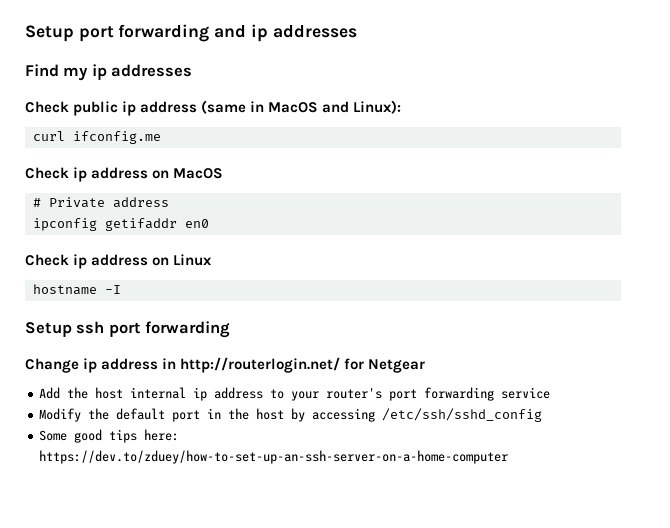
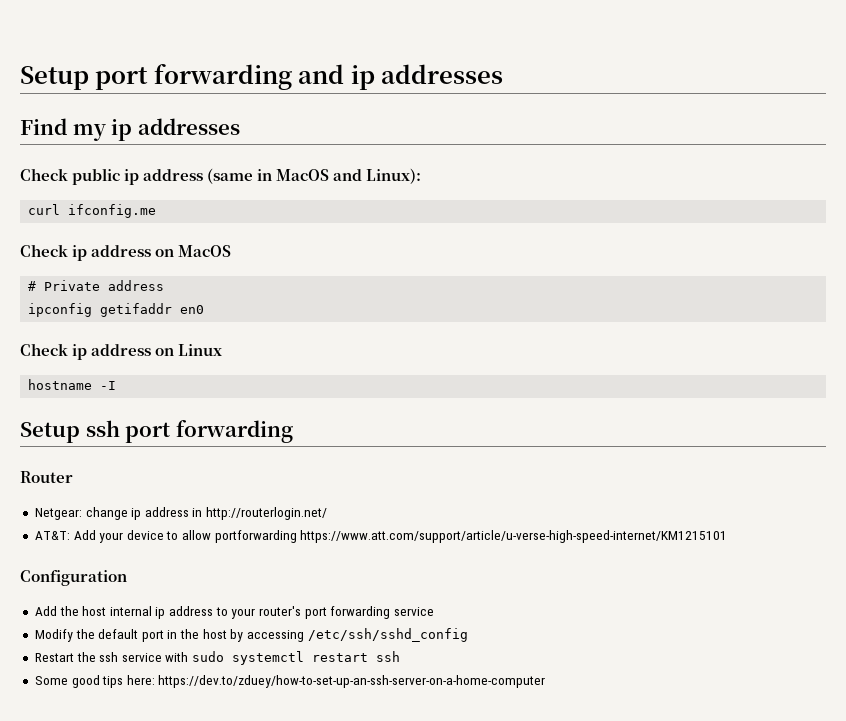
- Change ip address in http://routerlogin.net/ for Netgear
+ Router
+ Netgear: change ip address in http://routerlogin.net/
+ AT&T: Add your device to allow portforwarding https://www.att.com/support/article/u-verse-high-speed-internet/KM1215101
+ Configuration
+ Restart the ssh service with sudo systemctl restart ssh

